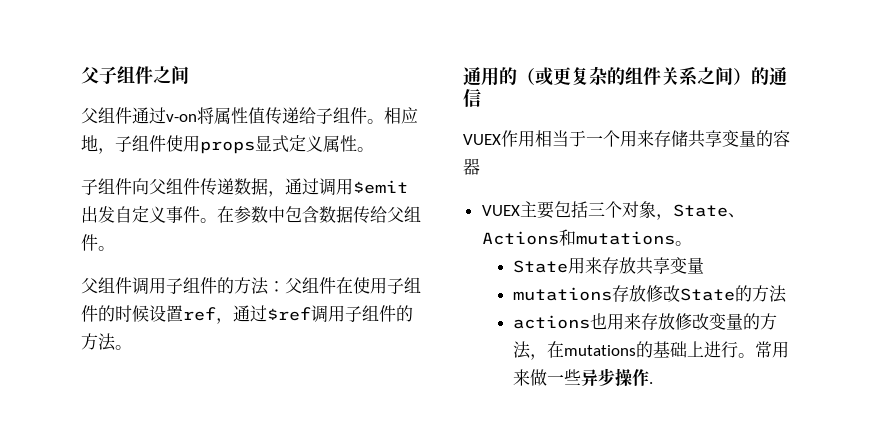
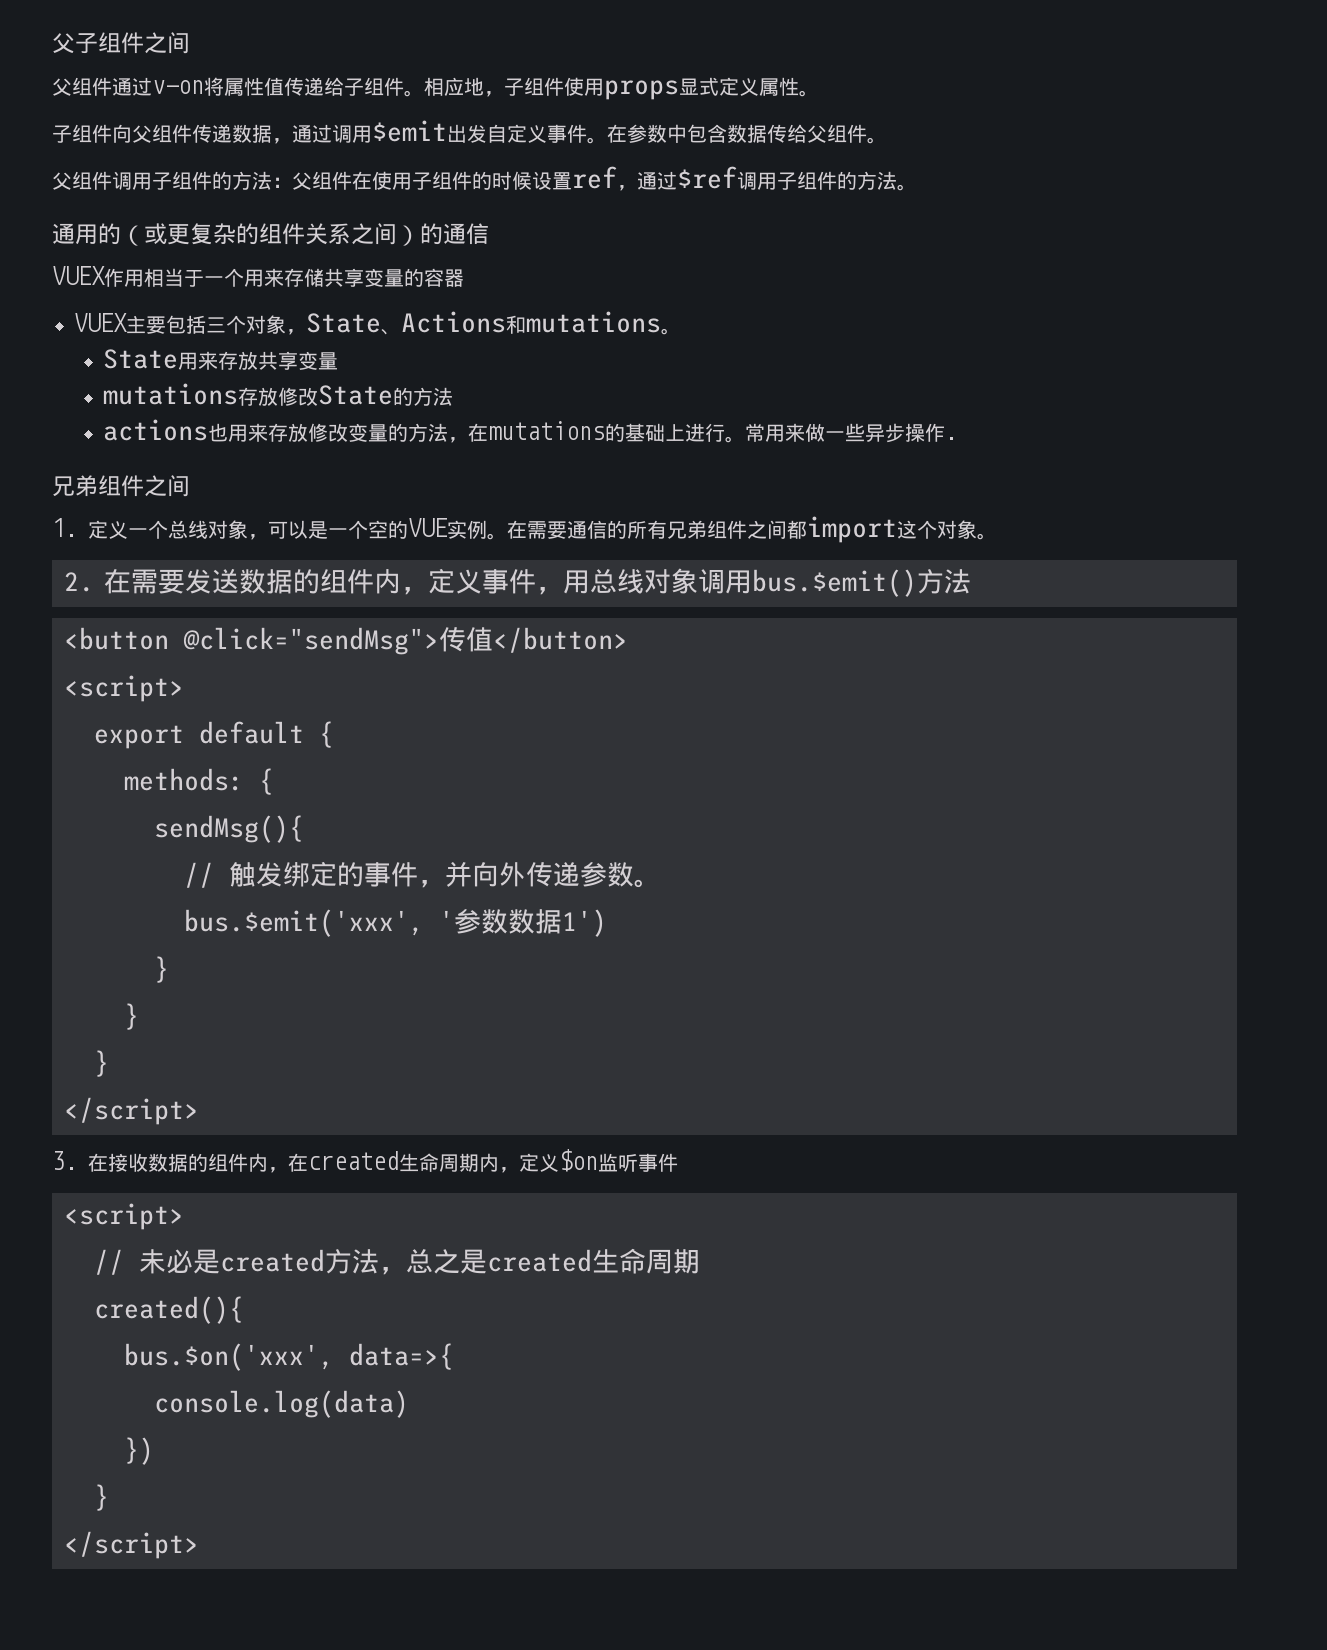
  常用来做一些异步操作.
+ 兄弟组件之间
+ 1.定义一个总线对象，可以是一个空的VUE实例。在需要通信的所有兄弟组件之间都import这个对象。
+ 2.在需要发送数据的组件内，定义事件，用总线对象调用bus.$emit()方法
+ <button @click="sendMsg">传值</button>
+ <script>
+ export default {
+ methods: {
+ sendMsg(){
+ // 触发绑定的事件，并向外传递参数。
+ bus.$emit('xxx', '参数数据1')
+ }
+ }
+ }
+ </script>
+ 3.在接收数据的组件内，在created生命周期内，定义$on监听事件
+ <script>
+ // 未必是created方法，总之是created生命周期
+ created(){
+ bus.$on('xxx', data=>{
+ console.log(data)
+ })
+ }
+ </script>

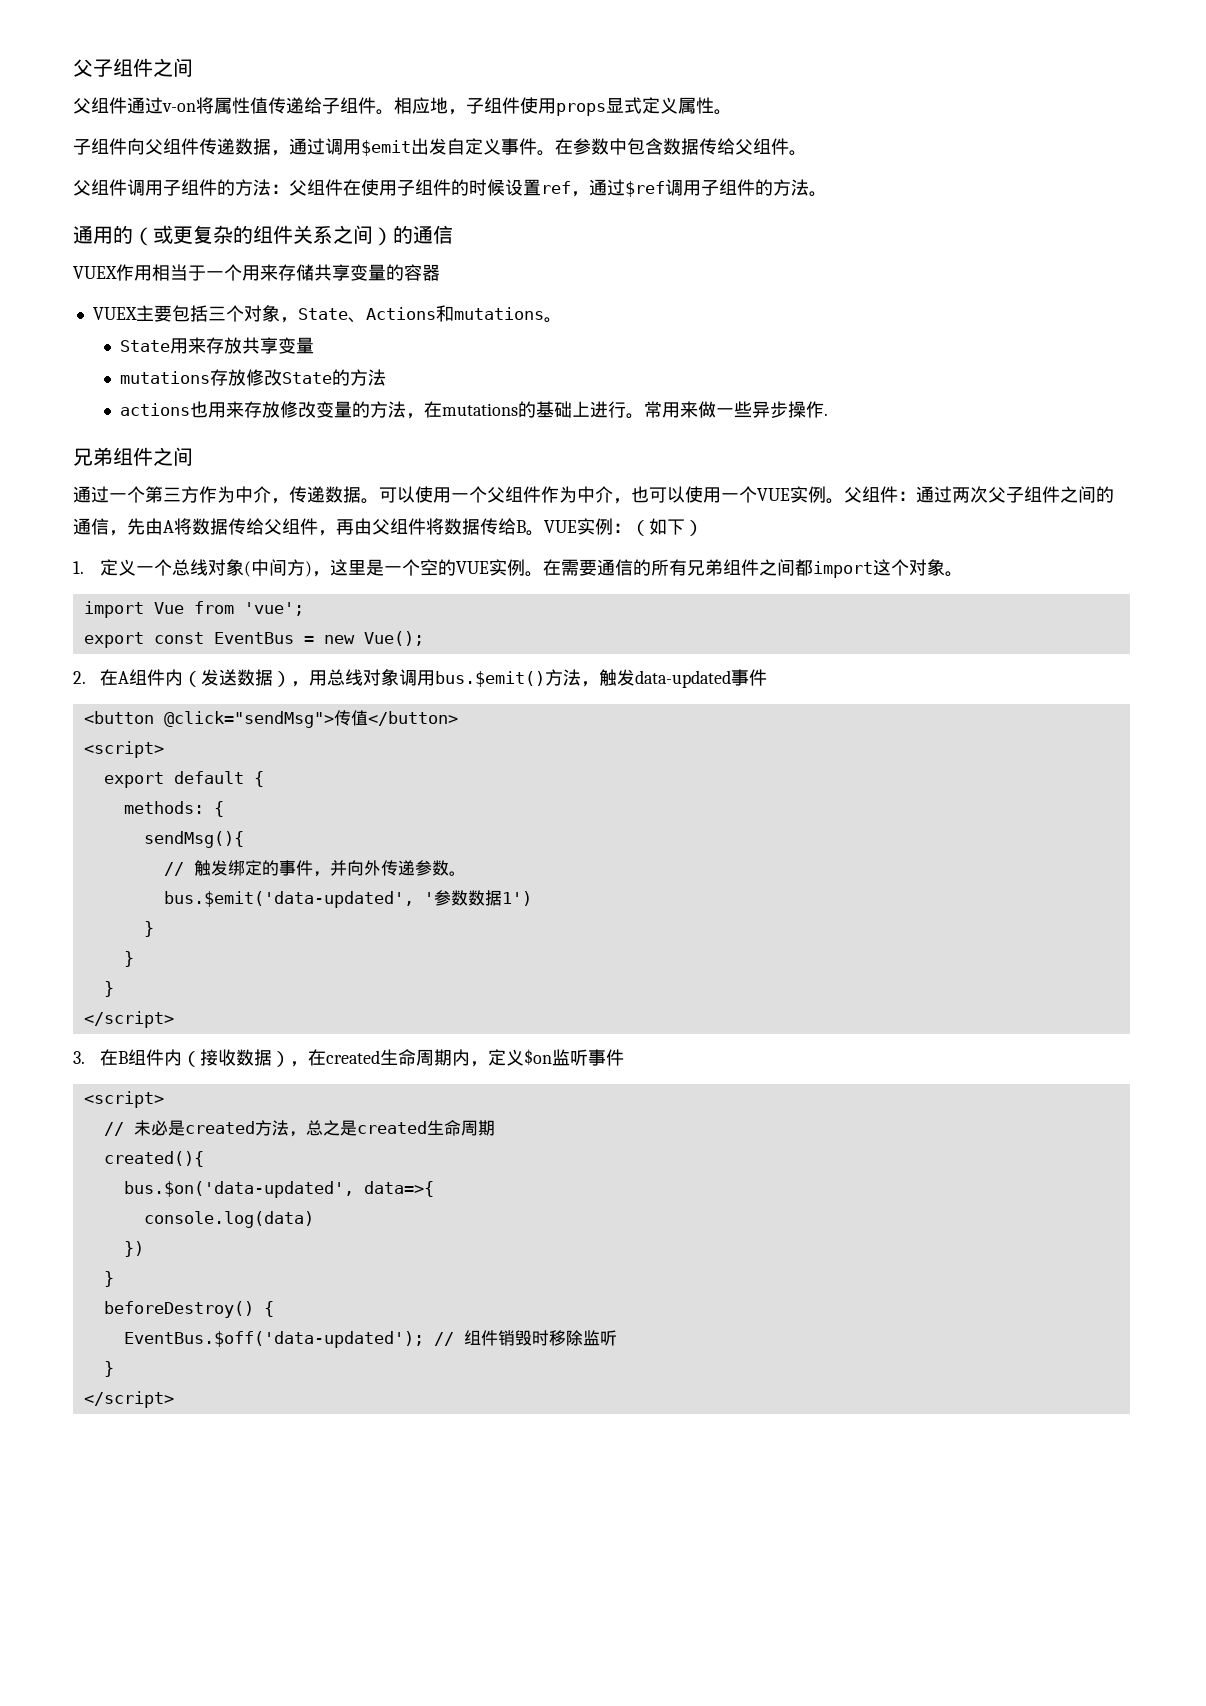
+ 通过一个第三方作为中介，传递数据。可以使用一个父组件作为中介，也可以使用一个VUE实例。父组件：通过两次父子组件之间的通信，先由A将数据传给父组件，再由父组件将数据传给B。VUE实例：（如下）
- 1.定义一个总线对象，可以是一个空的VUE实例。
+ 1.定义一个总线对象(中间方)，这里是一个空的VUE实例。
- 2.在需要发送数据的组件内，定义事件，用总线对象调用bus.$emit()方法
+ import Vue from 'vue';
+ export const EventBus = new Vue();
+ 2.在A组件内（发送数据），用总线对象调用bus.$emit()方法，触发data-updated事件
- bus.$emit('xxx', '参数数据1')
+ bus.$emit('data-updated', '参数数据1')
- 3.在接收数据的组件内，在created生命周期内，定义$on监听事件
+ 3.在B组件内（接收数据），在created生命周期内，定义$on监听事件
- bus.$on('xxx', data=>{
+ bus.$on('data-updated', data=>{
+ beforeDestroy() {
+ EventBus.$off('data-updated'); // 组件销毁时移除监听
+ }

